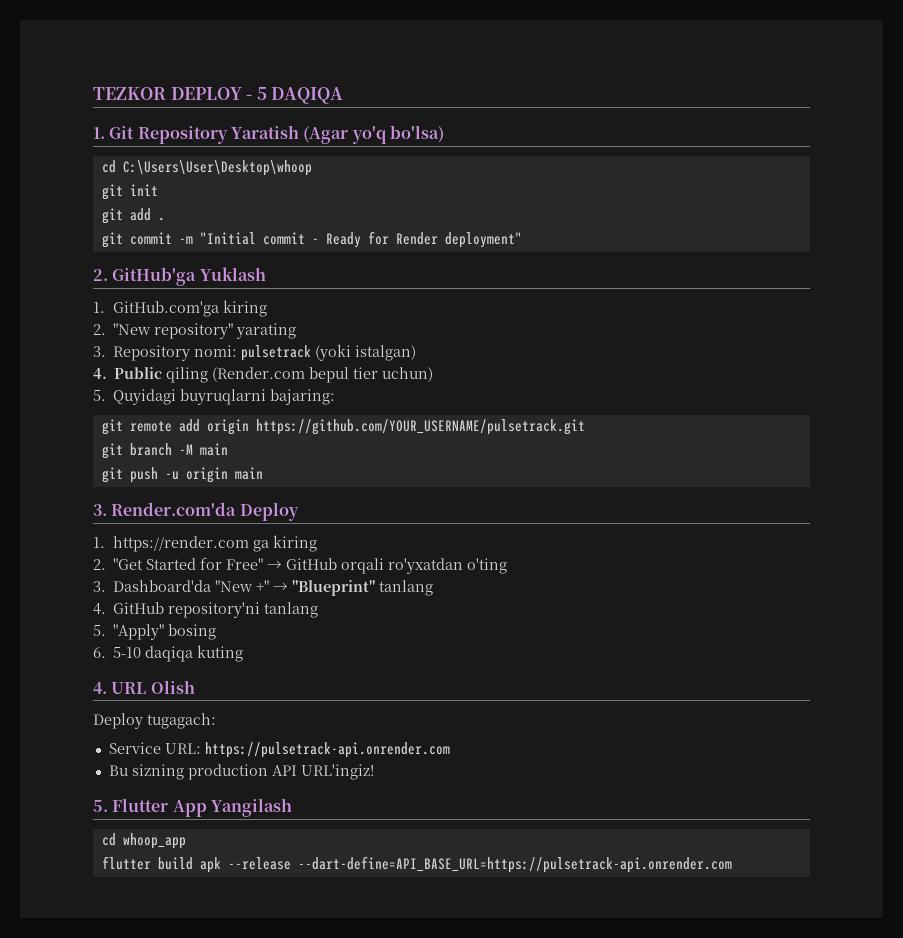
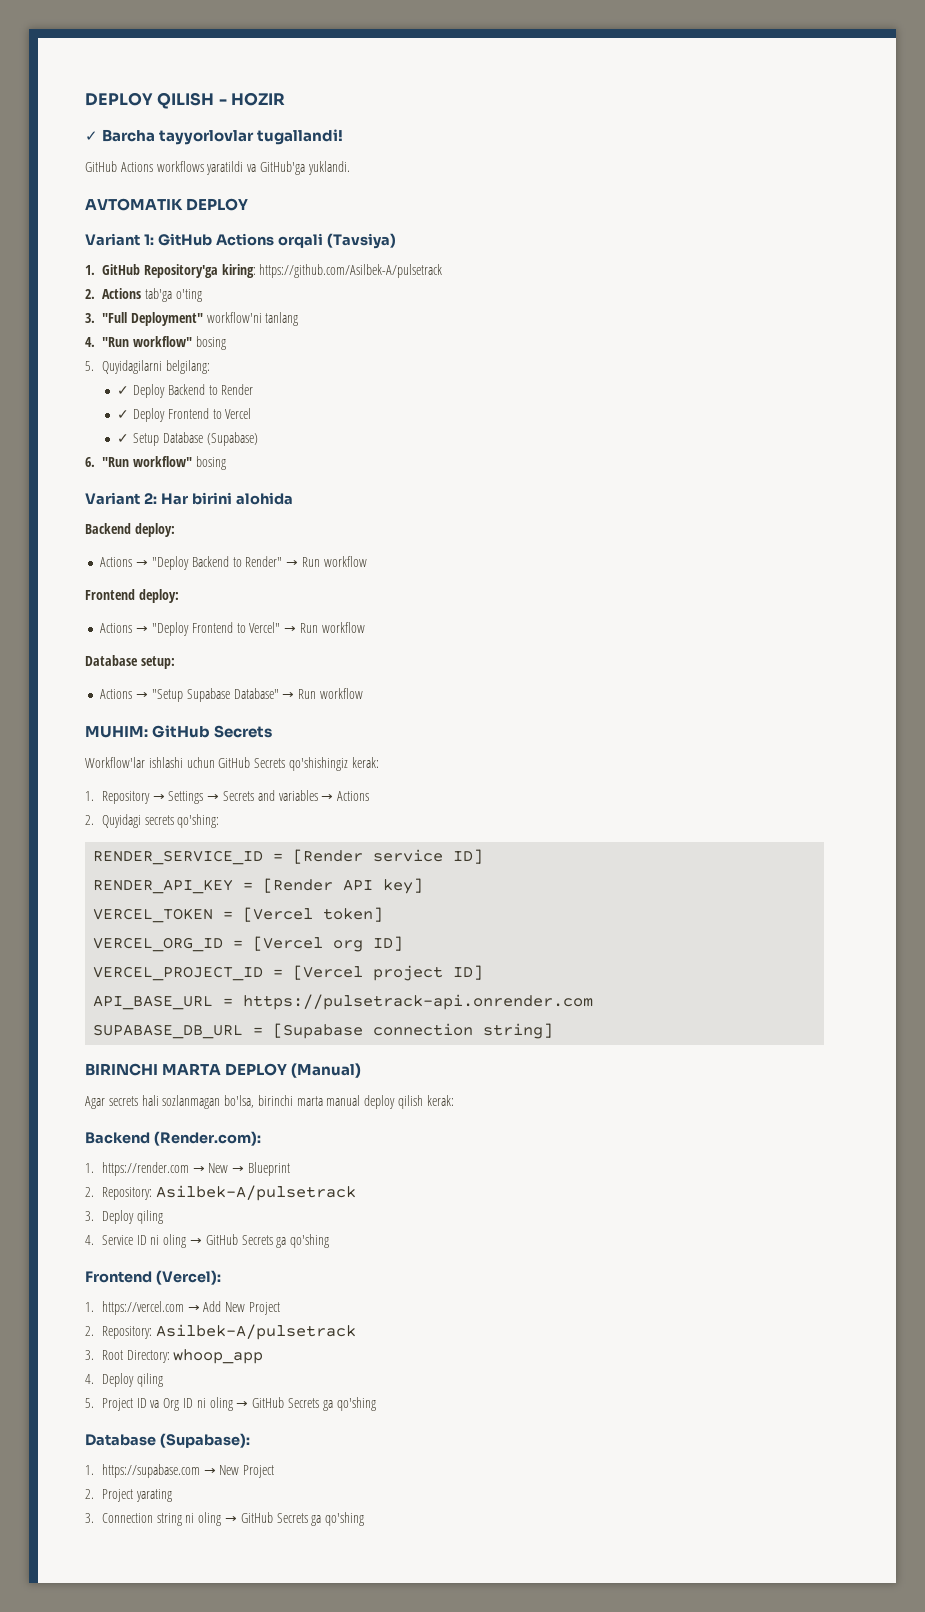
- TEZKOR DEPLOY - 5 DAQIQA
- 1. Git Repository Yaratish (Agar yo'q bo'lsa)
- cd C:\Users\User\Desktop\whoop
- git init
- git add .
- git commit -m "Initial commit - Ready for Render deployment"
- 2. GitHub'ga Yuklash
- 1. GitHub.com'ga kiring
- 2. "New repository" yarating
- 3. Repository nomi: pulsetrack (yoki istalgan)
- 4. Public qiling (Render.com bepul tier uchun)
- 5. Quyidagi buyruqlarni bajaring:
- git remote add origin https://github.com/YOUR_USERNAME/pulsetrack.git
- git branch -M main
- git push -u origin main
- 3. Render.com'da Deploy
- 1. https://render.com ga kiring
- 2. "Get Started for Free" → GitHub orqali ro'yxatdan o'ting
- 3. Dashboard'da "New +" → "Blueprint" tanlang
- 4. GitHub repository'ni tanlang
- 5. "Apply" bosing
- 6. 5-10 daqiqa kuting
- 4. URL Olish
- Deploy tugagach:
- Service URL: https://pulsetrack-api.onrender.com
- Bu sizning production API URL'ingiz!
- 5. Flutter App Yangilash
- cd whoop_app
- flutter build apk --release --dart-define=API_BASE_URL=https://pulsetrack-api.onrender.com
+ DEPLOY QILISH - HOZIR
+ ✓ Barcha tayyorlovlar tugallandi!
+ GitHub Actions workflows yaratildi va GitHub'ga yuklandi.
+ AVTOMATIK DEPLOY
+ Variant 1: GitHub Actions orqali (Tavsiya)
+ 1. GitHub Repository'ga kiring: https://github.com/Asilbek-A/pulsetrack
+ 2. Actions tab'ga o'ting
+ 3. "Full Deployment" workflow'ni tanlang
+ 4. "Run workflow" bosing
+ 5. Quyidagilarni belgilang:
+ ✓ Deploy Backend to Render
+ ✓ Deploy Frontend to Vercel
+ ✓ Setup Database (Supabase)
+ 6. "Run workflow" bosing
+ Variant 2: Har birini alohida
+ Backend deploy:
+ Actions → "Deploy Backend to Render" → Run workflow
+ Frontend deploy:
+ Actions → "Deploy Frontend to Vercel" → Run workflow
+ Database setup:
+ Actions → "Setup Supabase Database" → Run workflow
+ MUHIM: GitHub Secrets
+ Workflow'lar ishlashi uchun GitHub Secrets qo'shishingiz kerak:
+ 1. Repository → Settings → Secrets and variables → Actions
+ 2. Quyidagi secrets qo'shing:
+ RENDER_SERVICE_ID = [Render service ID]
+ RENDER_API_KEY = [Render API key]
+ VERCEL_TOKEN = [Vercel token]
+ VERCEL_ORG_ID = [Vercel org ID]
+ VERCEL_PROJECT_ID = [Vercel project ID]
+ API_BASE_URL = https://pulsetrack-api.onrender.com
+ SUPABASE_DB_URL = [Supabase connection string]
+ BIRINCHI MARTA DEPLOY (Manual)
+ Agar secrets hali sozlanmagan bo'lsa, birinchi marta manual deploy qilish kerak:
+ Backend (Render.com):
+ 1. https://render.com → New → Blueprint
+ 2. Repository: Asilbek-A/pulsetrack
+ 3. Deploy qiling
+ 4. Service ID ni oling → GitHub Secrets ga qo'shing
+ Frontend (Vercel):
+ 1. https://vercel.com → Add New Project
+ 2. Repository: Asilbek-A/pulsetrack
+ 3. Root Directory: whoop_app
+ 4. Deploy qiling
+ 5. Project ID va Org ID ni oling → GitHub Secrets ga qo'shing
+ Database (Supabase):
+ 1. https://supabase.com → New Project
+ 2. Project yarating
+ 3. Connection string ni oling → GitHub Secrets ga qo'shing

